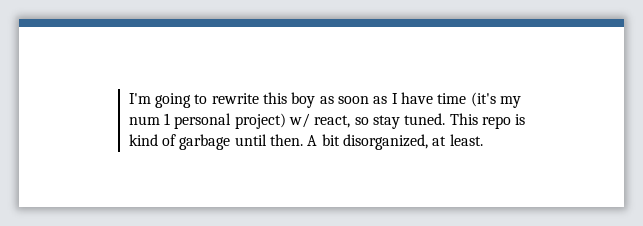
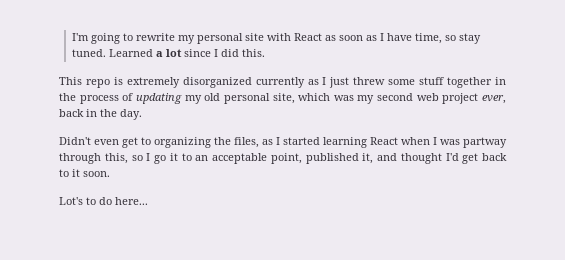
- I'm going to rewrite this boy as soon as I have time (it's my num 1 personal project) w/ react, so stay tuned. This repo is kind of garbage until then. A bit disorganized, at least.
+ I'm going to rewrite my personal site with React as soon as I have time, so stay tuned. Learned a lot since I did this.
+ This repo is extremely disorganized currently as I just threw some stuff together in the process of updating my old personal site, which was my second web project ever, back in the day.
+ Didn't even get to organizing the files, as I started learning React when I was partway through this, so I go it to an acceptable point, published it, and thought I'd get back to it soon.
+ Lot's to do here...

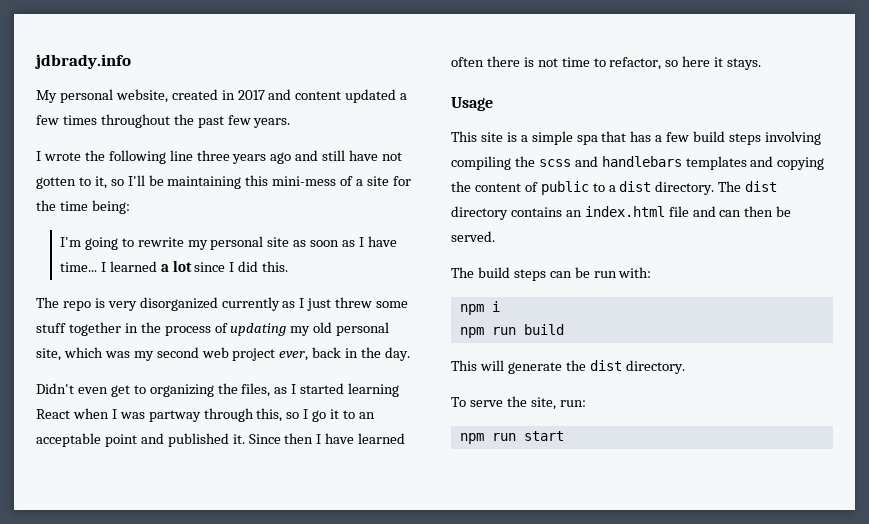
+ jdbrady.info
+ My personal website, created in 2017 and content updated a few times throughout the past few years.
+ I wrote the following line three years ago and still have not gotten to it, so I'll be maintaining this mini-mess of a site for the time being:
- I'm going to rewrite my personal site with React as soon as I have time, so stay tuned. Learned a lot since I did this.
+ I'm going to rewrite my personal site as soon as I have time... I learned a lot since I did this.
- This repo is extremely disorganized currently as I just threw some stuff together in the process of updating my old personal site, which was my second web project ever, back in the day.
+ The repo is very disorganized currently as I just threw some stuff together in the process of updating my old personal site, which was my second web project ever, back in the day.
- Didn't even get to organizing the files, as I started learning React when I was partway through this, so I go it to an acceptable point, published it, and thought I'd get back to it soon.
- Lot's to do here...
+ Didn't even get to organizing the files, as I started learning React when I was partway through this, so I go it to an acceptable point and published it. Since then I have learned often there is not time to refactor, so here it stays.
+ Usage
+ This site is a simple spa that has a few build steps involving compiling the scss and handlebars templates and copying the content of public to a dist directory. The dist directory contains an index.html file and can then be served.
+ The build steps can be run with:
+ npm i
+ npm run build
+ This will generate the dist directory.
+ To serve the site, run:
+ npm run start

